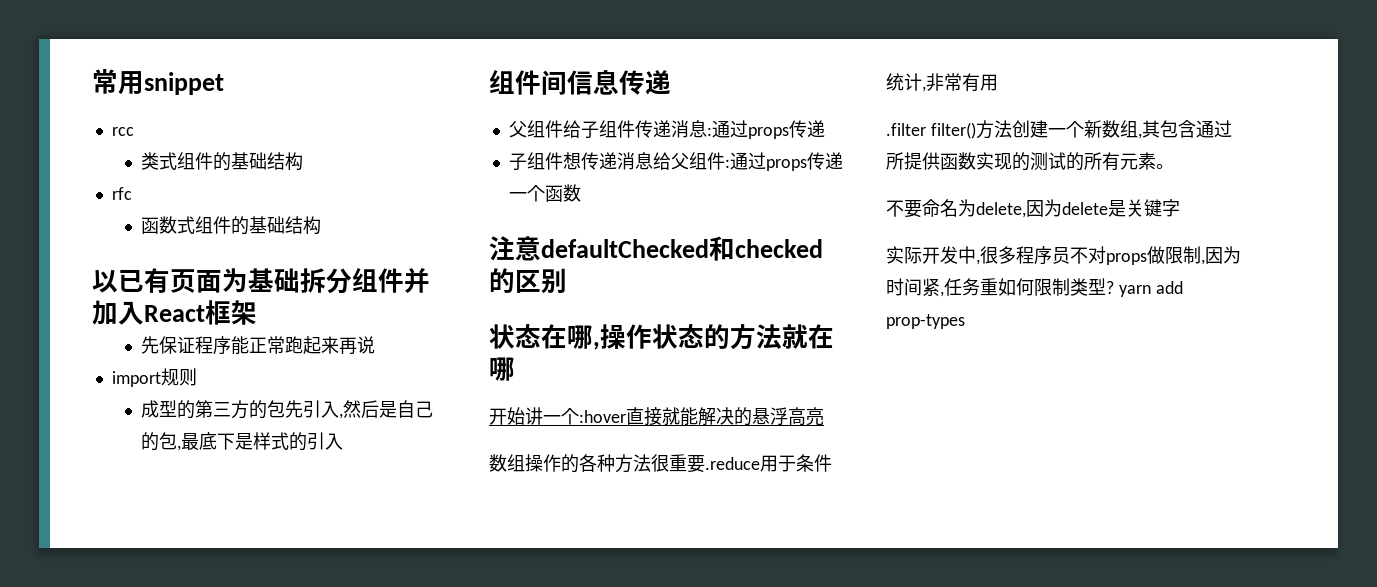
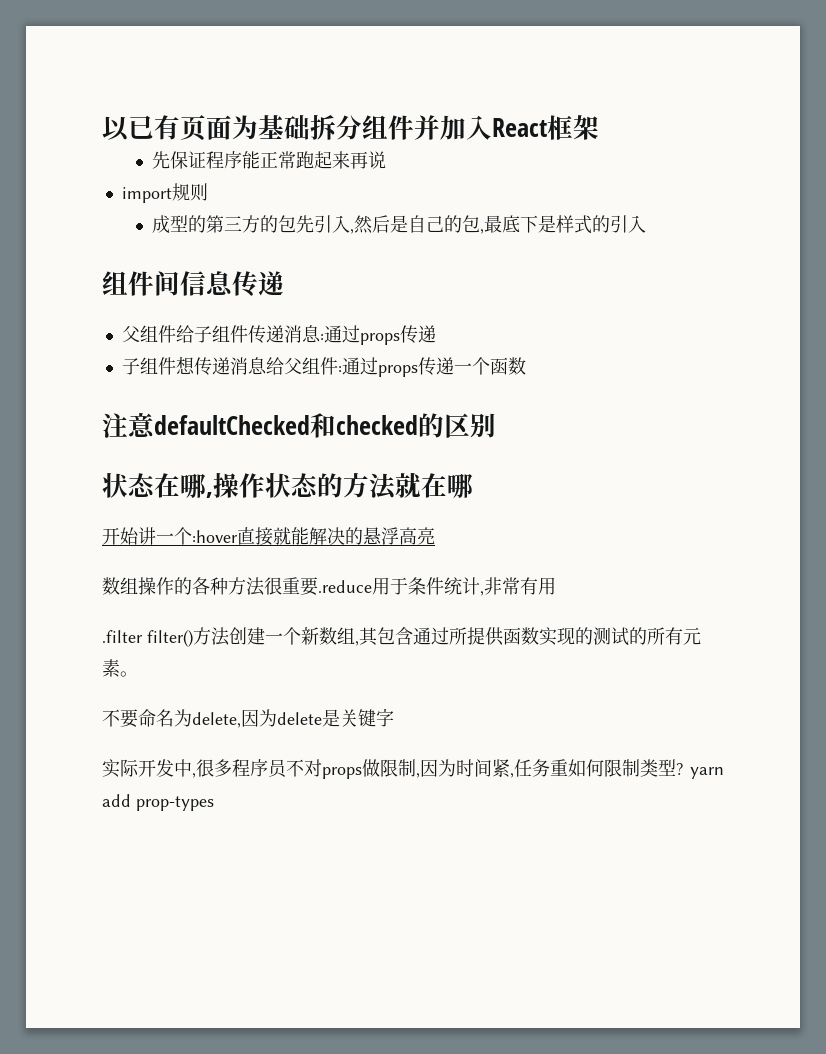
- 常用snippet
- rcc
- 类式组件的基础结构
- rfc
- 函数式组件的基础结构

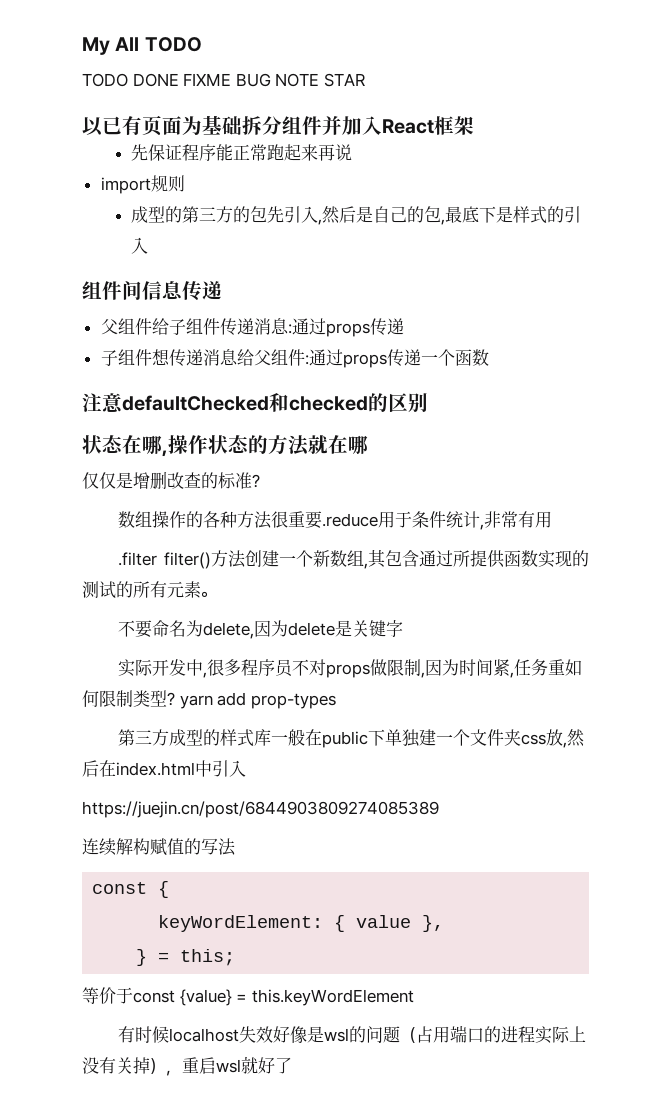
+ My All TODO
+ TODO DONE FIXME BUG NOTE STAR
- 开始讲一个:hover直接就能解决的悬浮高亮
+ 仅仅是增删改查的标准?
+ 第三方成型的样式库一般在public下单独建一个文件夹css放,然后在index.html中引入
+ https://juejin.cn/post/6844903809274085389
+ 连续解构赋值的写法
+ const {
+ keyWordElement: { value },
+ } = this;
+ 等价于const {value} = this.keyWordElement
+ 有时候localhost失效好像是wsl的问题（占用端口的进程实际上没有关掉），重启wsl就好了

